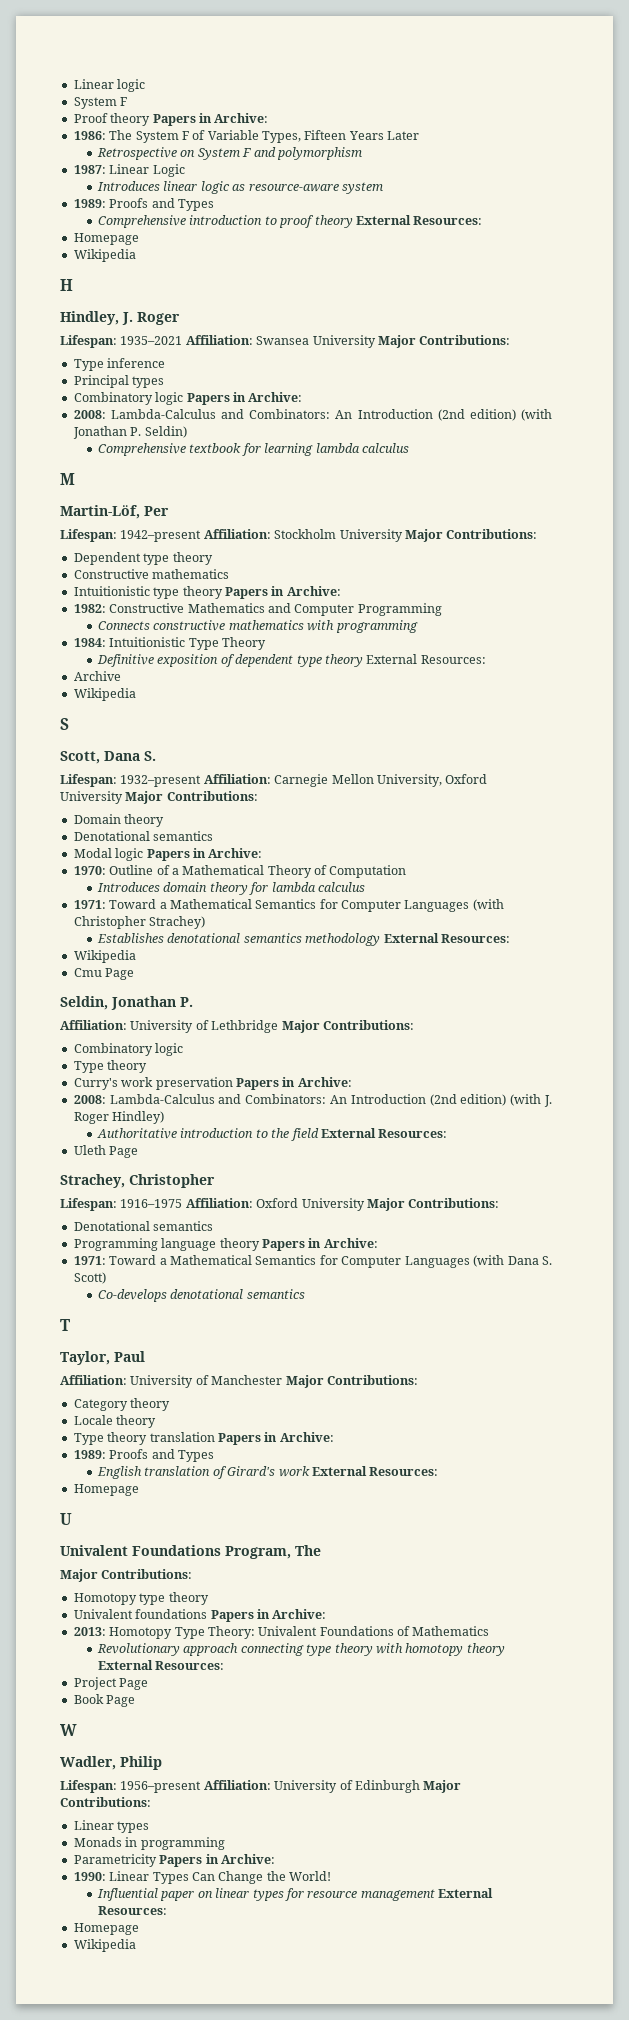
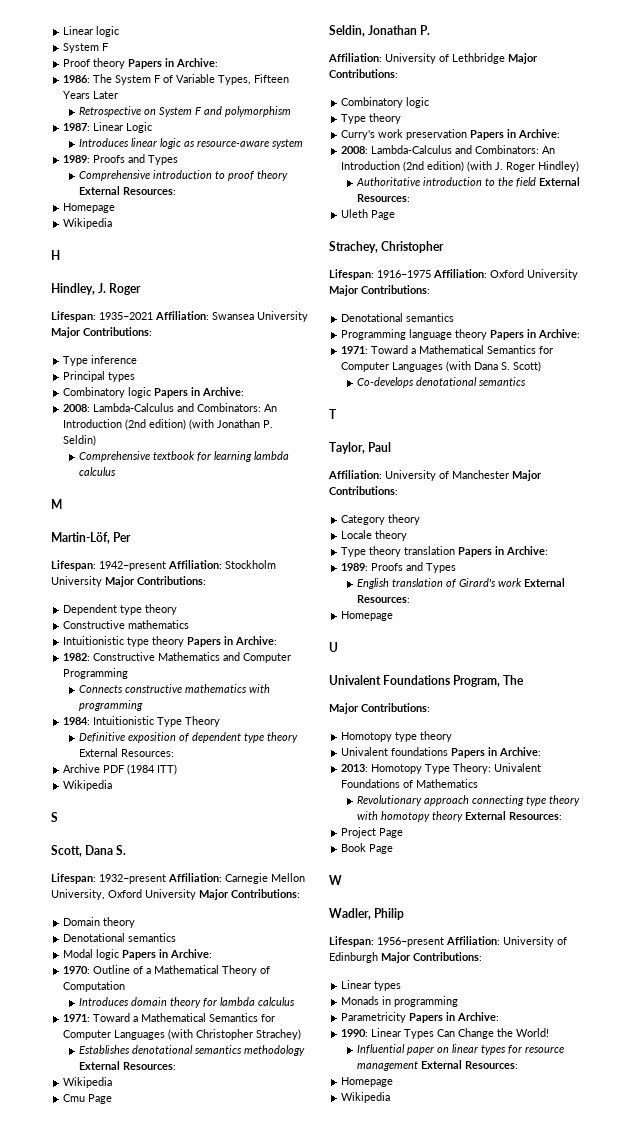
- Archive
+ Archive PDF (1984 ITT)

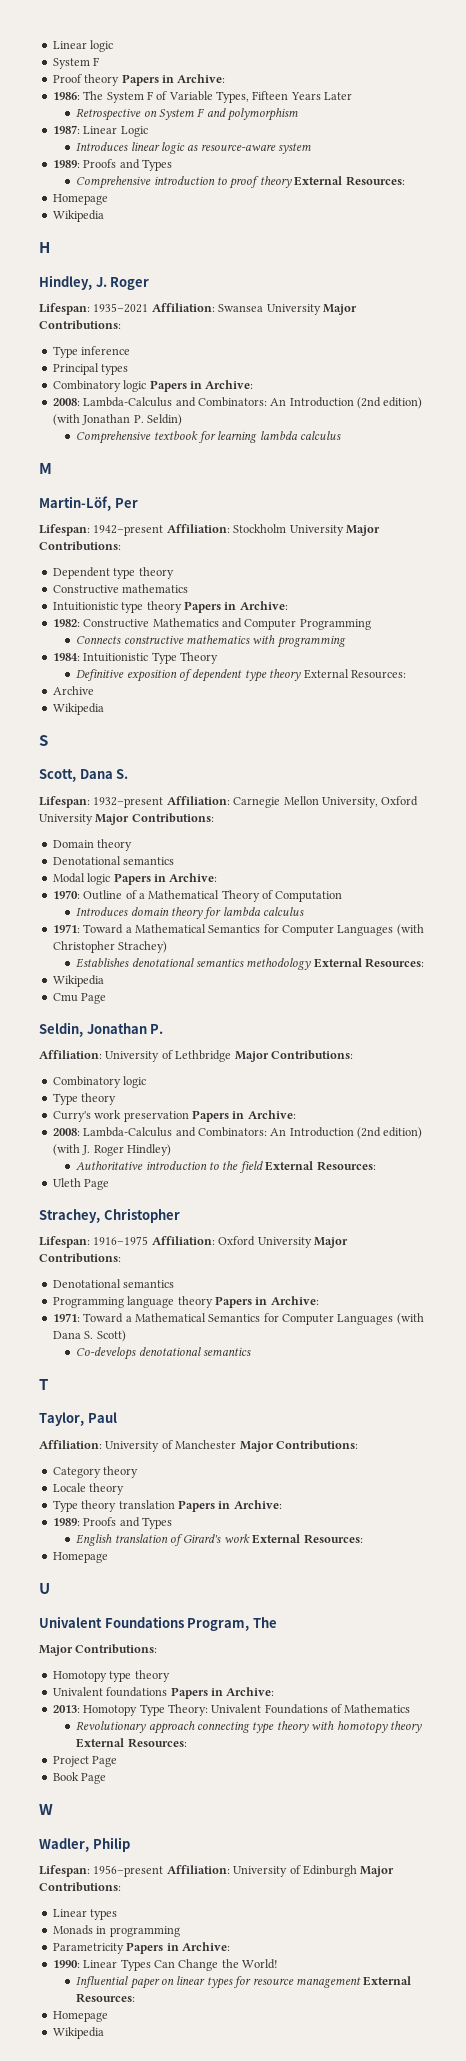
- Archive PDF (1984 ITT)
+ Archive

